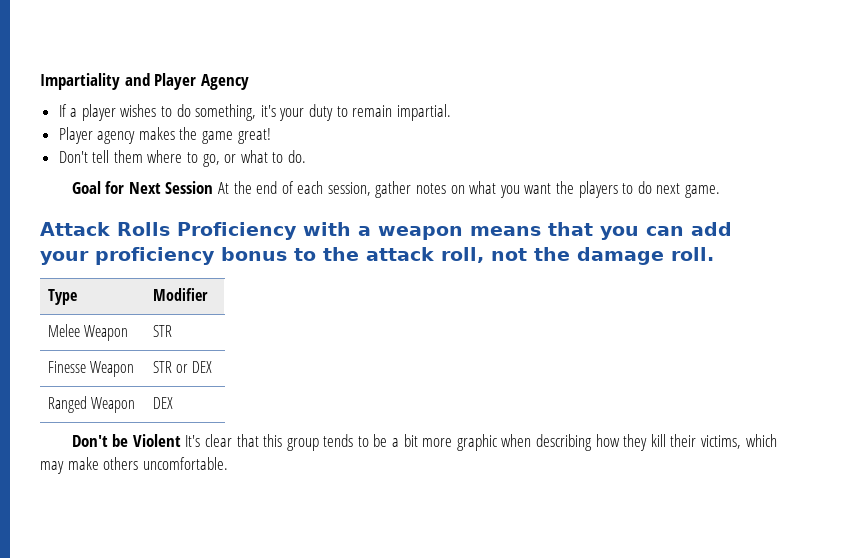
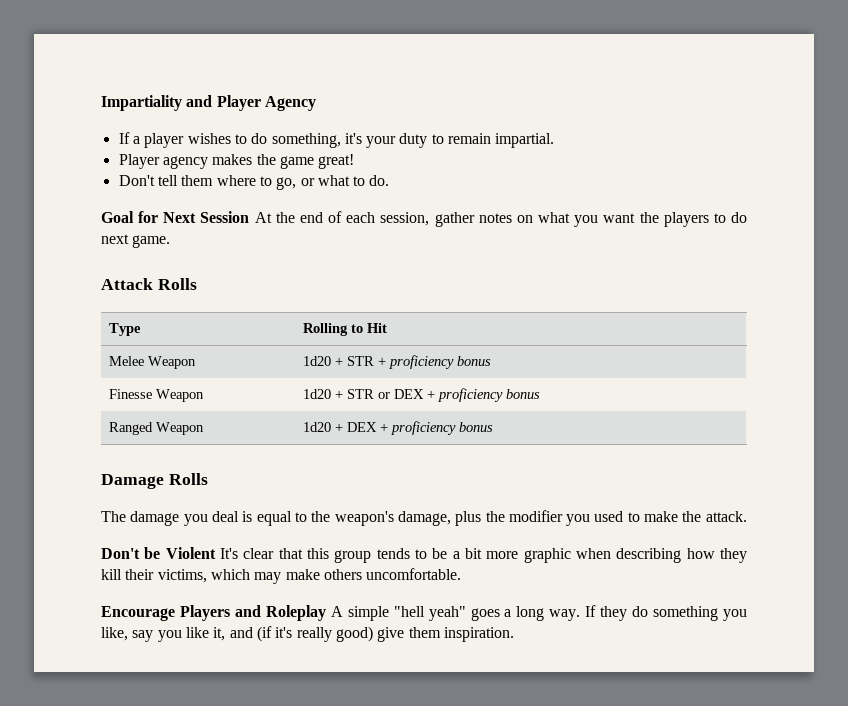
- Attack Rolls Proficiency with a weapon means that you can add your proficiency bonus to the attack roll, not the damage roll.
- Type | Modifier
+ Attack Rolls
+ Type | Rolling to Hit
- Melee Weapon | STR
+ Melee Weapon | 1d20 + STR + proficiency bonus
- Finesse Weapon | STR or DEX
+ Finesse Weapon | 1d20 + STR or DEX + proficiency bonus
- Ranged Weapon | DEX
+ Ranged Weapon | 1d20 + DEX + proficiency bonus
+ Damage Rolls
+ The damage you deal is equal to the weapon's damage, plus the modifier you used to make the attack.
+ Encourage Players and Roleplay A simple "hell yeah" goes a long way. If they do something you like, say you like it, and (if it's really good) give them inspiration.

